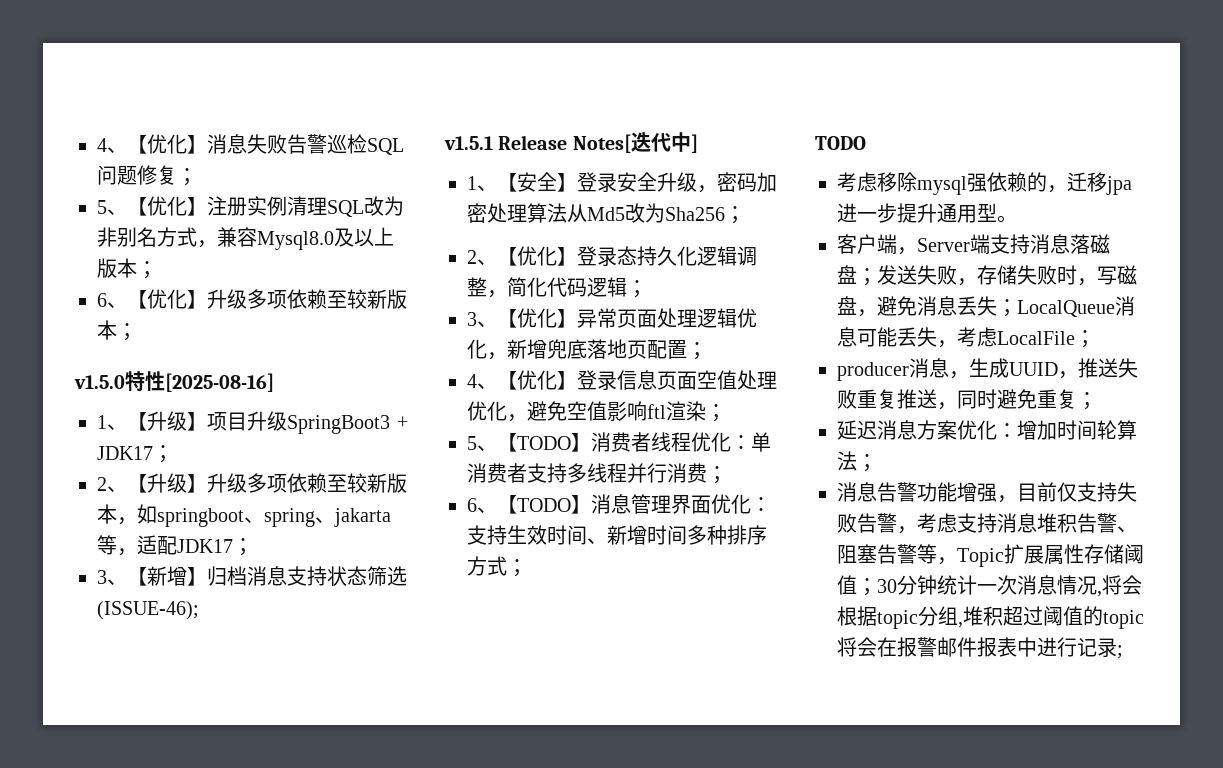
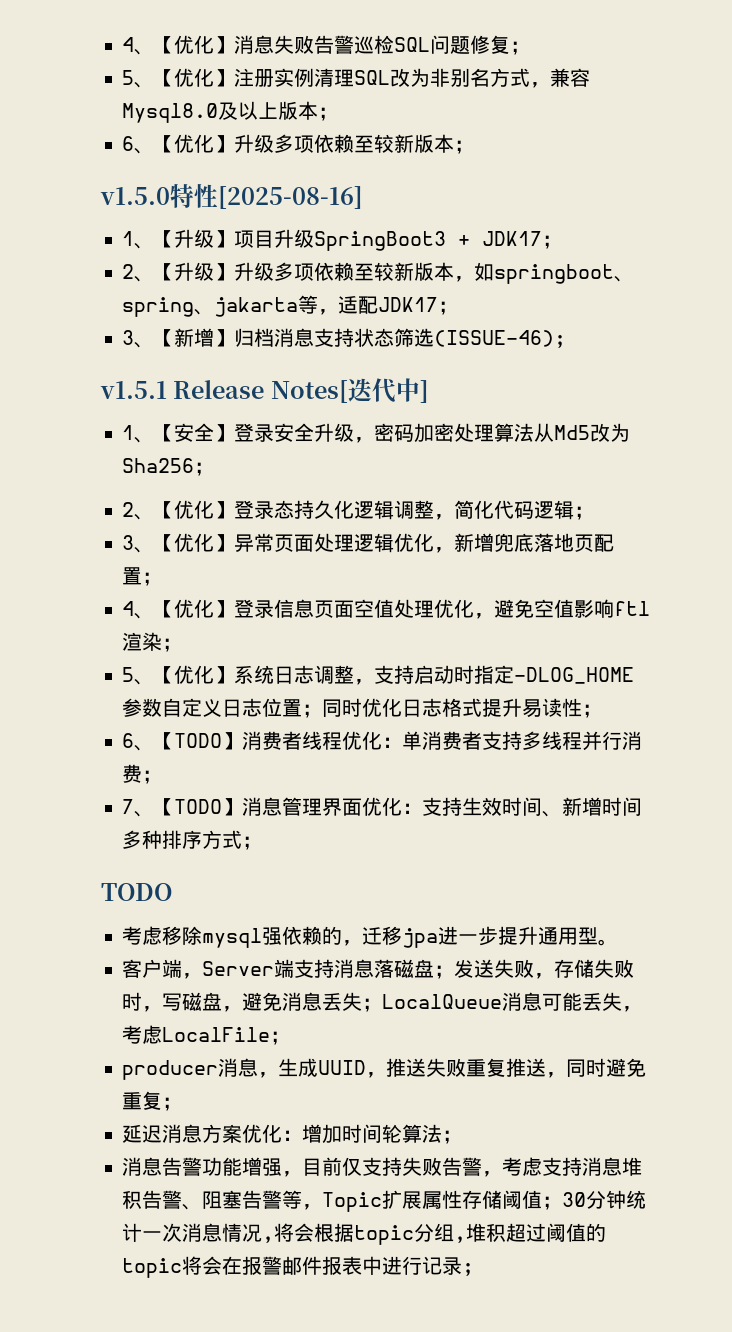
- 5、【TODO】消费者线程优化：单消费者支持多线程并行消费；
+ 5、【优化】系统日志调整，支持启动时指定-DLOG_HOME参数自定义日志位置；同时优化日志格式提升易读性；
+ 6、【TODO】消费者线程优化：单消费者支持多线程并行消费；
- 6、【TODO】消息管理界面优化：支持生效时间、新增时间多种排序方式；
+ 7、【TODO】消息管理界面优化：支持生效时间、新增时间多种排序方式；

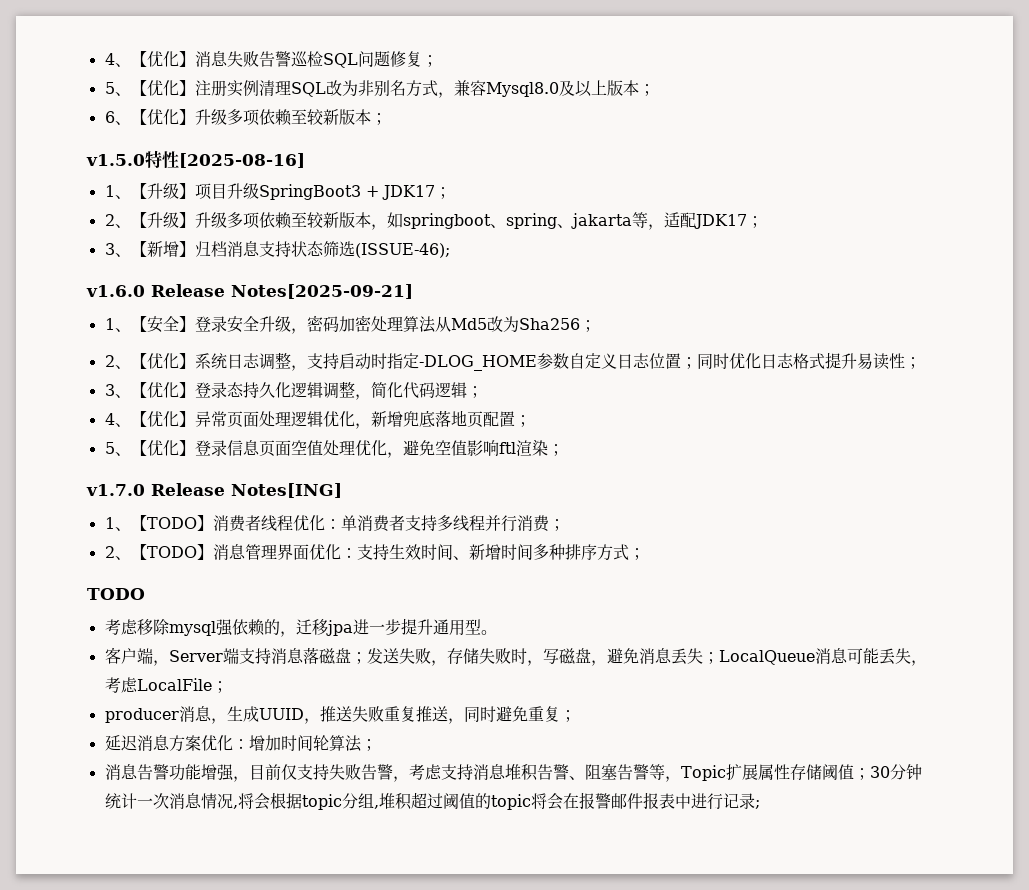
- v1.5.1 Release Notes[迭代中]
+ v1.6.0 Release Notes[2025-09-21]
- 2、【优化】登录态持久化逻辑调整，简化代码逻辑；
- 3、【优化】异常页面处理逻辑优化，新增兜底落地页配置；
- 4、【优化】登录信息页面空值处理优化，避免空值影响ftl渲染；
- 5、【优化】系统日志调整，支持启动时指定-DLOG_HOME参数自定义日志位置；同时优化日志格式提升易读性；
+ 2、【优化】系统日志调整，支持启动时指定-DLOG_HOME参数自定义日志位置；同时优化日志格式提升易读性；
- 6、【TODO】消费者线程优化：单消费者支持多线程并行消费；
+ 3、【优化】登录态持久化逻辑调整，简化代码逻辑；
+ 4、【优化】异常页面处理逻辑优化，新增兜底落地页配置；
+ 5、【优化】登录信息页面空值处理优化，避免空值影响ftl渲染；
+ v1.7.0 Release Notes[ING]
+ 1、【TODO】消费者线程优化：单消费者支持多线程并行消费；
- 7、【TODO】消息管理界面优化：支持生效时间、新增时间多种排序方式；
+ 2、【TODO】消息管理界面优化：支持生效时间、新增时间多种排序方式；

